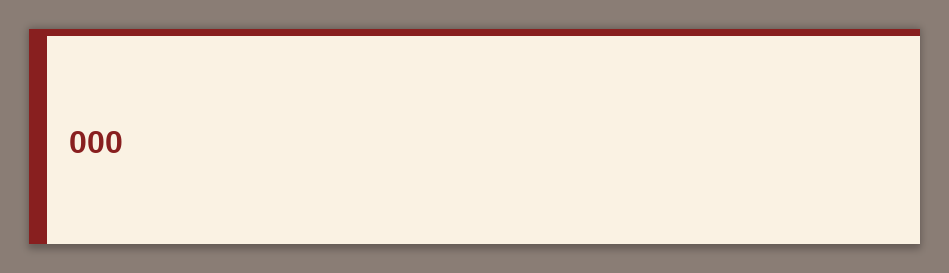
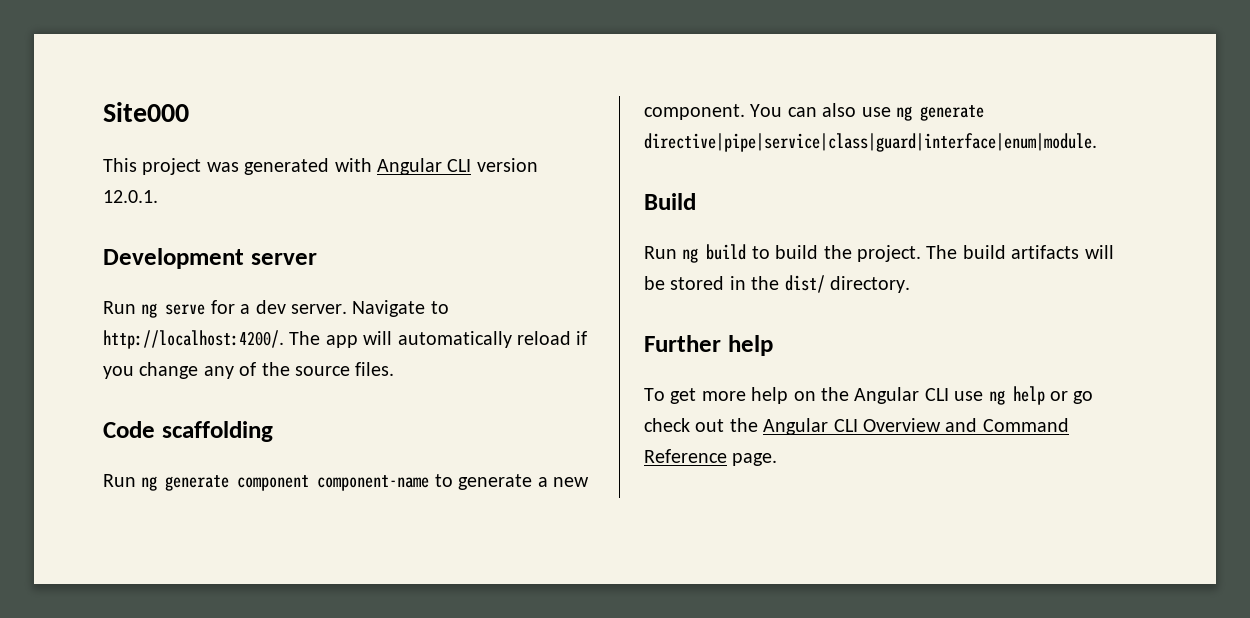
- 000
+ Site000
+ This project was generated with Angular CLI version 12.0.1.
+ Development server
+ Run ng serve for a dev server. Navigate to http://localhost:4200/. The app will automatically reload if you change any of the source files.
+ Code scaffolding
+ Run ng generate component component-name to generate a new component. You can also use ng generate directive|pipe|service|class|guard|interface|enum|module.
+ Build
+ Run ng build to build the project. The build artifacts will be stored in the dist/ directory.
+ Further help
+ To get more help on the Angular CLI use ng help or go check out the Angular CLI Overview and Command Reference page.

